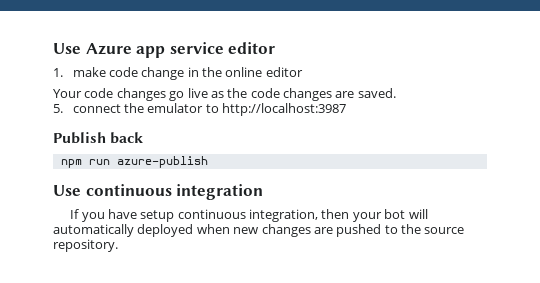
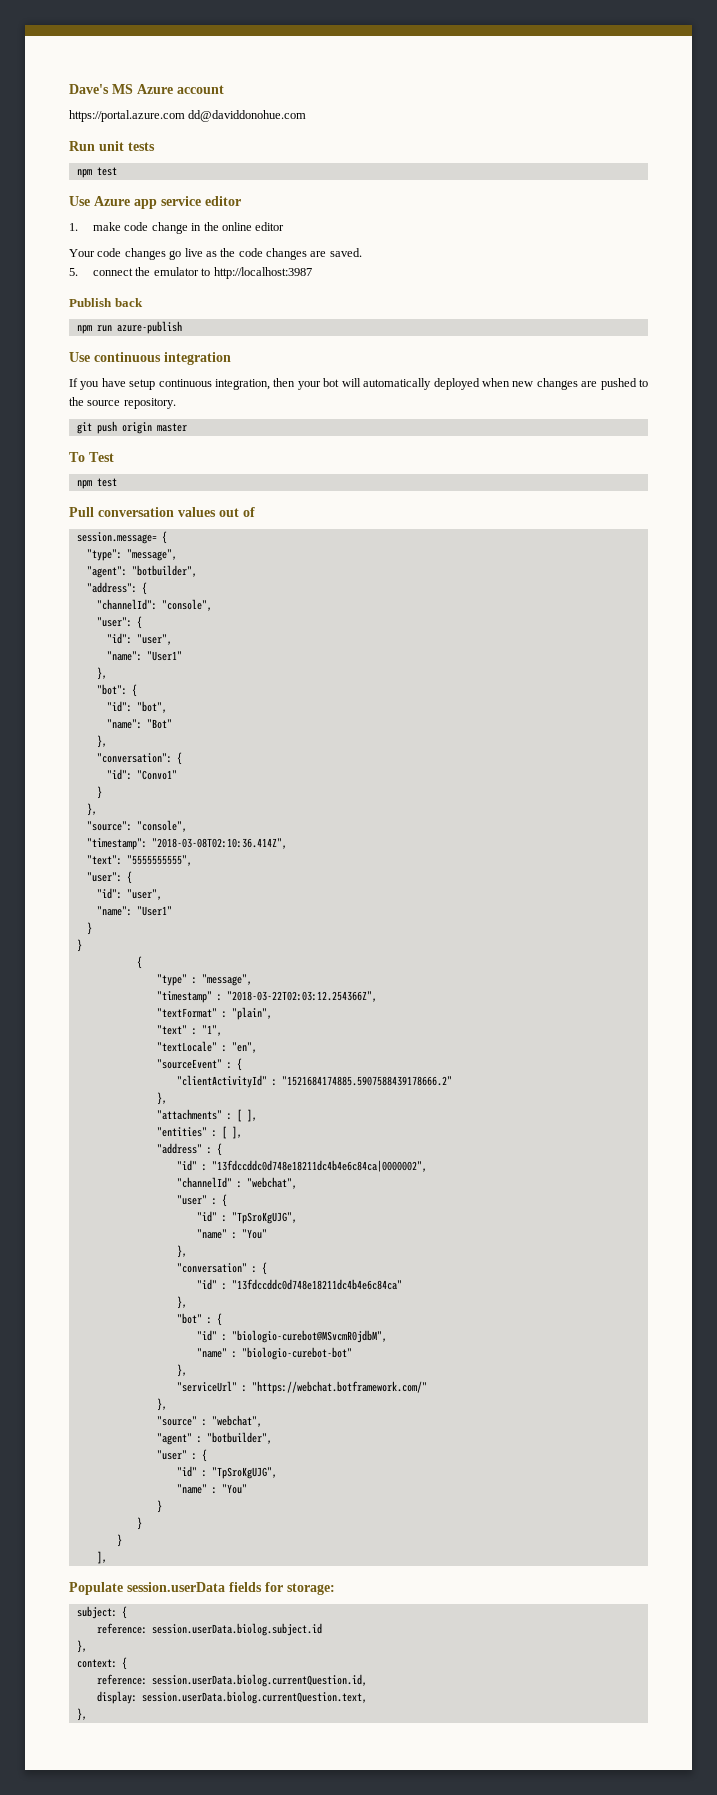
+ Dave's MS Azure account
+ https://portal.azure.com dd@daviddonohue.com
+ Run unit tests
+ npm test
+ git push origin master
+ To Test
+ npm test
+ Pull conversation values out of
+ session.message= {
+ "type": "message",
+ "agent": "botbuilder",
+ "address": {
+ "channelId": "console",
+ "user": {
+ "id": "user",
+ "name": "User1"
+ },
+ "bot": {
+ "id": "bot",
+ "name": "Bot"
+ },
+ "conversation": {
+ "id": "Convo1"
+ }
+ },
+ "source": "console",
+ "timestamp": "2018-03-08T02:10:36.414Z",
+ "text": "5555555555",
+ "user": {
+ "id": "user",
+ "name": "User1"
+ }
+ }
+ {
+ "type" : "message",
+ "timestamp" : "2018-03-22T02:03:12.254366Z",
+ "textFormat" : "plain",
+ "text" : "1",
+ "textLocale" : "en",
+ "sourceEvent" : {
+ "clientActivityId" : "1521684174885.5907588439178666.2"
+ },
+ "attachments" : [ ],
+ "entities" : [ ],
+ "address" : {
+ "id" : "13fdccddc0d748e18211dc4b4e6c84ca|0000002",
+ "channelId" : "webchat",
+ "user" : {
+ "id" : "TpSroKgUJG",
+ "name" : "You"
+ },
+ "conversation" : {
+ "id" : "13fdccddc0d748e18211dc4b4e6c84ca"
+ },
+ "bot" : {
+ "id" : "biologio-curebot@MSvcmR0jdbM",
+ "name" : "biologio-curebot-bot"
+ },
+ "serviceUrl" : "https://webchat.botframework.com/"
+ },
+ "source" : "webchat",
+ "agent" : "botbuilder",
+ "user" : {
+ "id" : "TpSroKgUJG",
+ "name" : "You"
+ }
+ }
+ }
+ ],
+ Populate session.userData fields for storage:
+ subject: {
+ reference: session.userData.biolog.subject.id
+ },
+ context: {
+ reference: session.userData.biolog.currentQuestion.id,
+ display: session.userData.biolog.currentQuestion.text,
+ },

